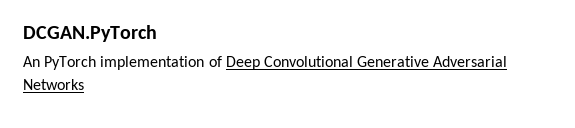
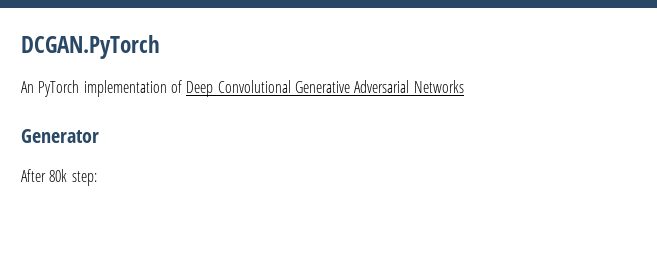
+ Generator
+ After 80k step:

